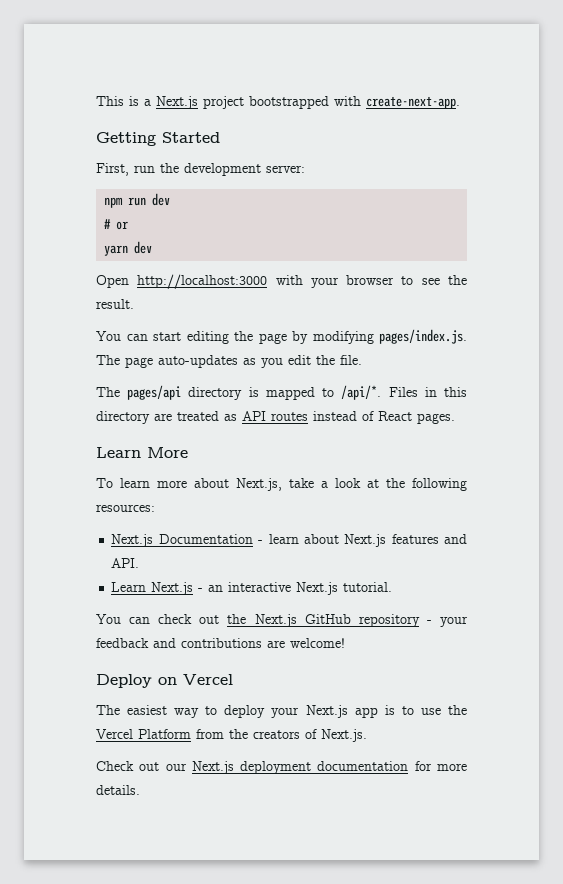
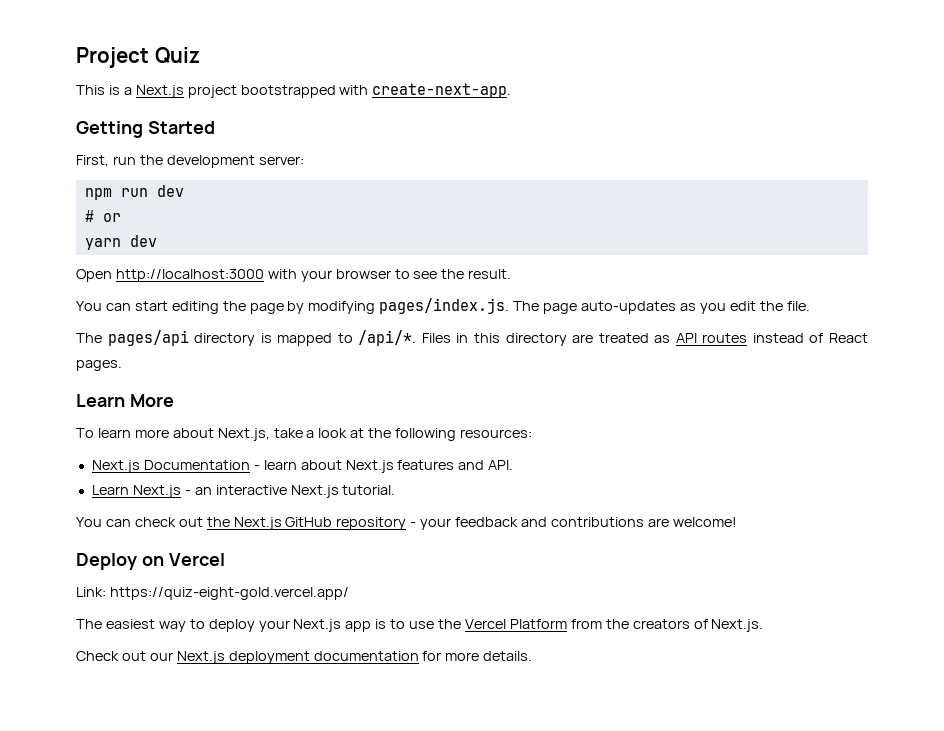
+ Project Quiz
+ Link: https://quiz-eight-gold.vercel.app/

